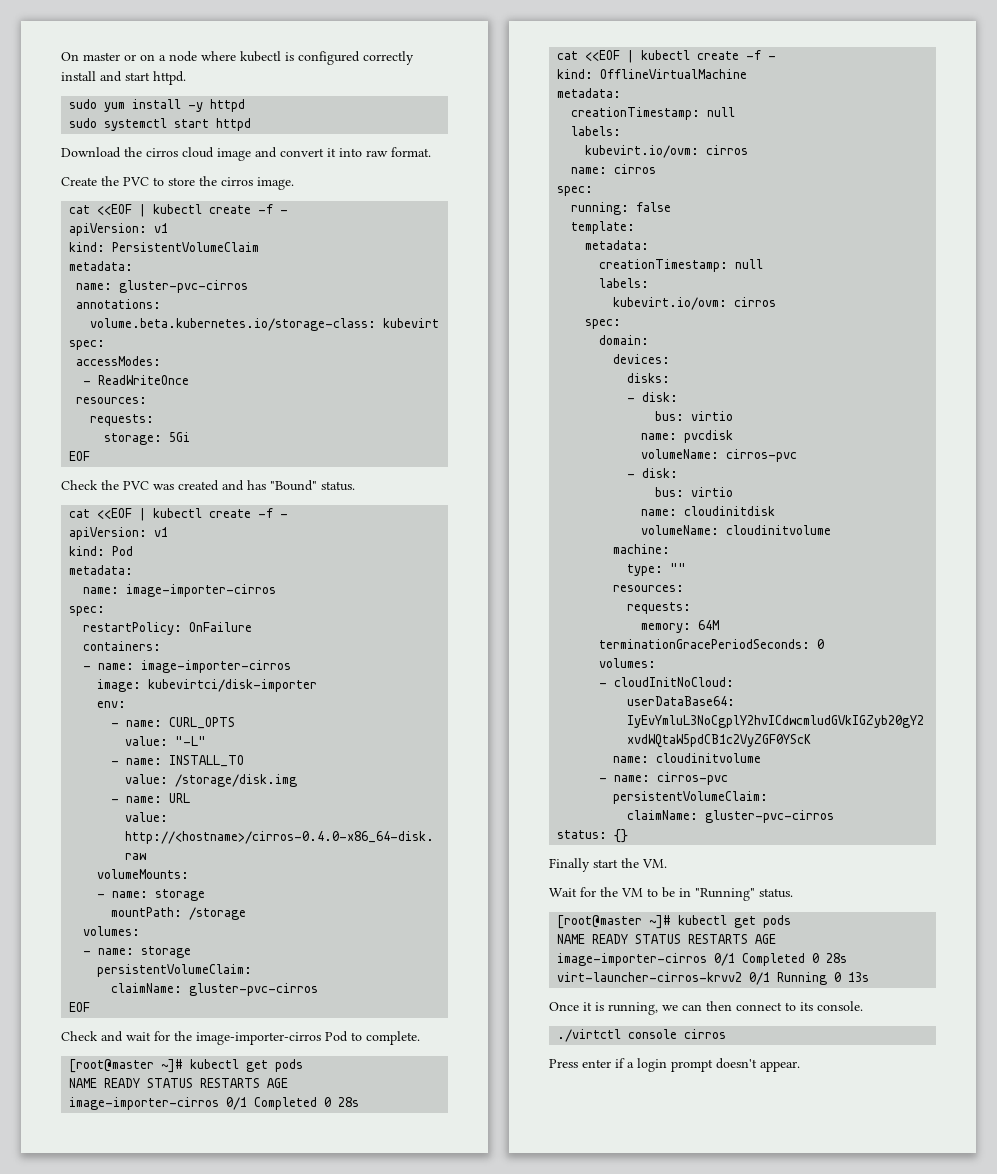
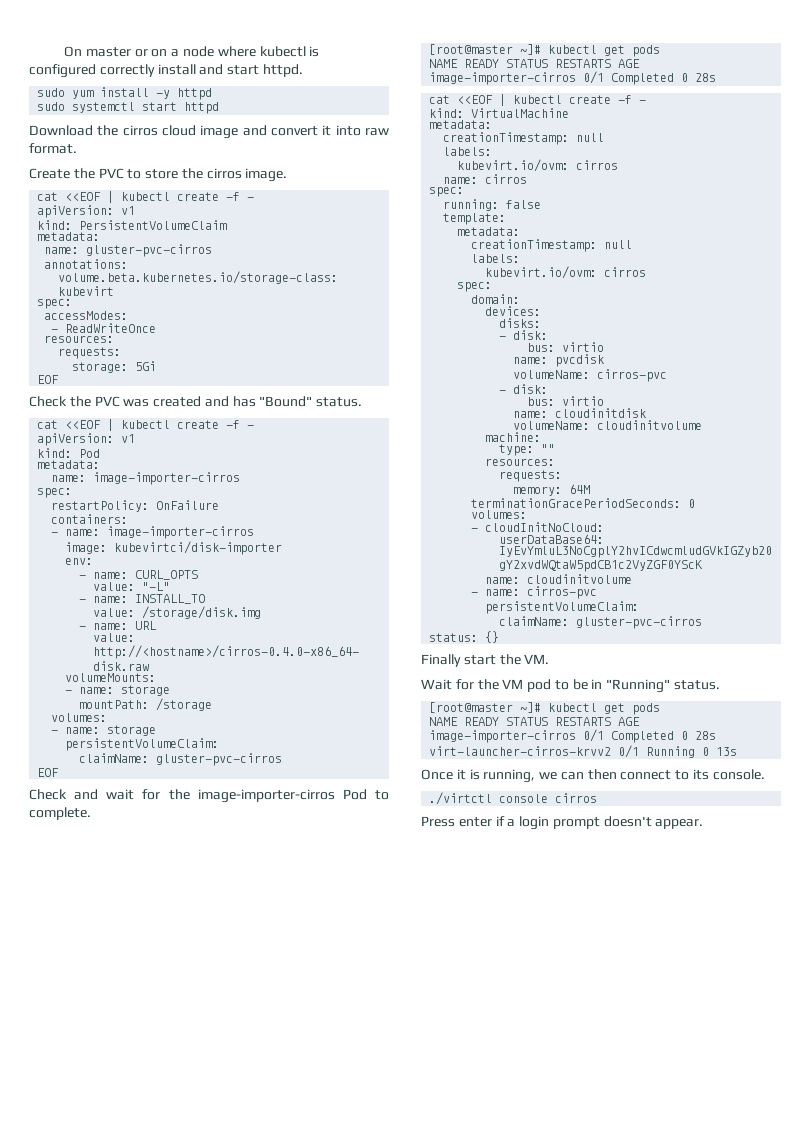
- kind: OfflineVirtualMachine
+ kind: VirtualMachine
- Wait for the VM to be in "Running" status.
+ Wait for the VM pod to be in "Running" status.

